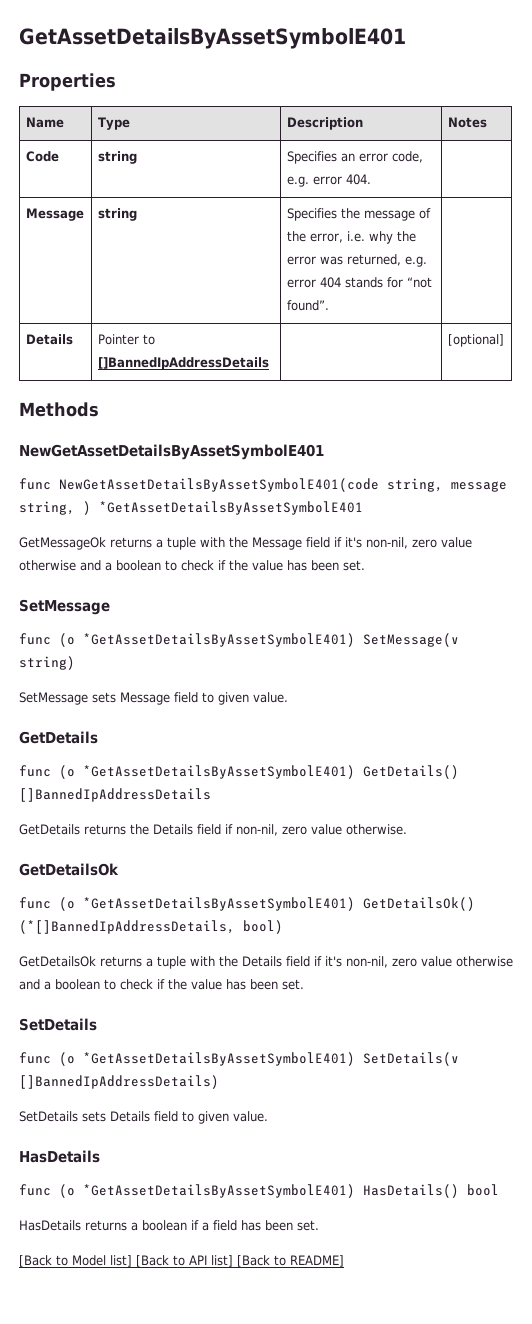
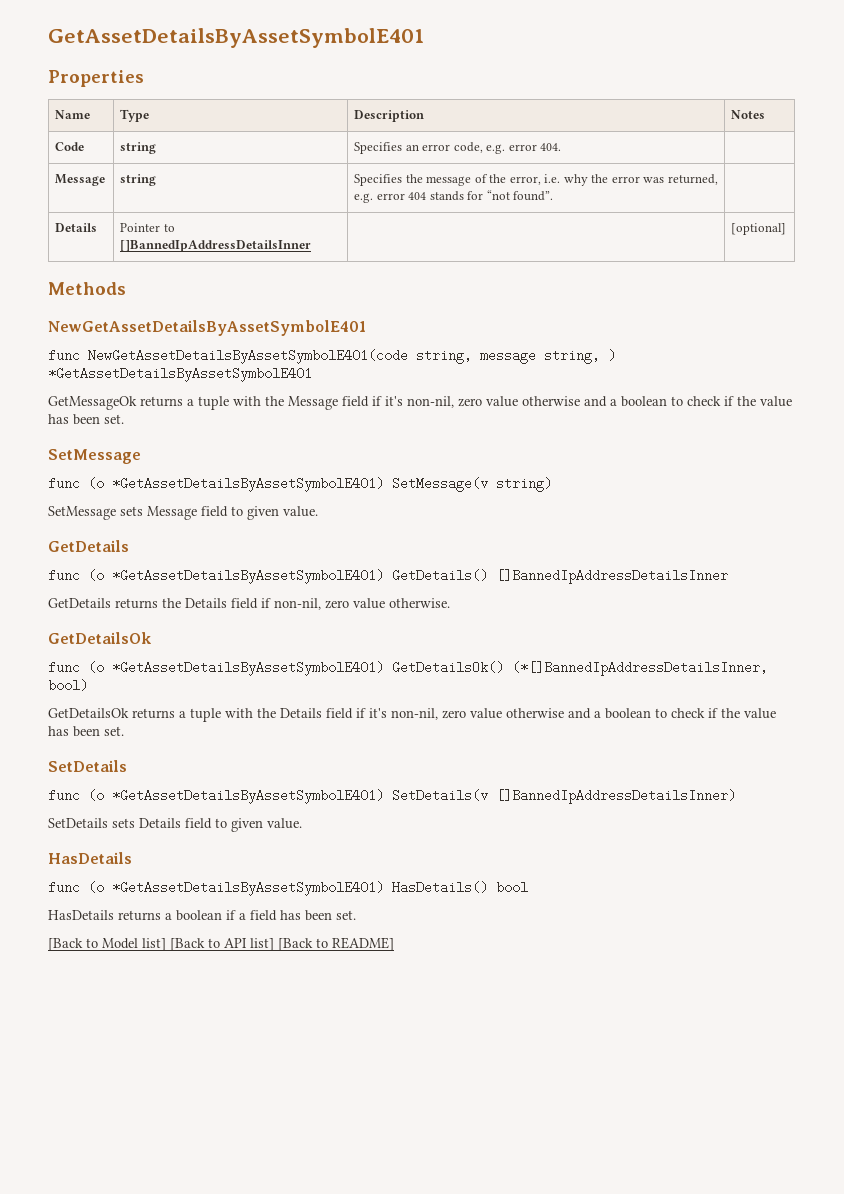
- Details | Pointer to []BannedIpAddressDetails | | [optional]
+ Details | Pointer to []BannedIpAddressDetailsInner | | [optional]
- func (o *GetAssetDetailsByAssetSymbolE401) GetDetails() []BannedIpAddressDetails
+ func (o *GetAssetDetailsByAssetSymbolE401) GetDetails() []BannedIpAddressDetailsInner
- func (o *GetAssetDetailsByAssetSymbolE401) GetDetailsOk() (*[]BannedIpAddressDetails, bool)
+ func (o *GetAssetDetailsByAssetSymbolE401) GetDetailsOk() (*[]BannedIpAddressDetailsInner, bool)
- func (o *GetAssetDetailsByAssetSymbolE401) SetDetails(v []BannedIpAddressDetails)
+ func (o *GetAssetDetailsByAssetSymbolE401) SetDetails(v []BannedIpAddressDetailsInner)

